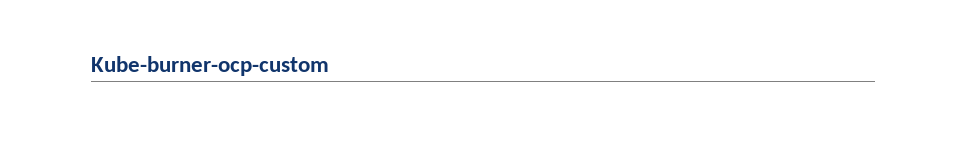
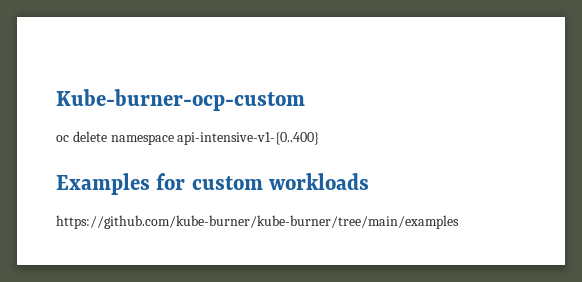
+ oc delete namespace api-intensive-v1-{0..400}
+ Examples for custom workloads
+ https://github.com/kube-burner/kube-burner/tree/main/examples

